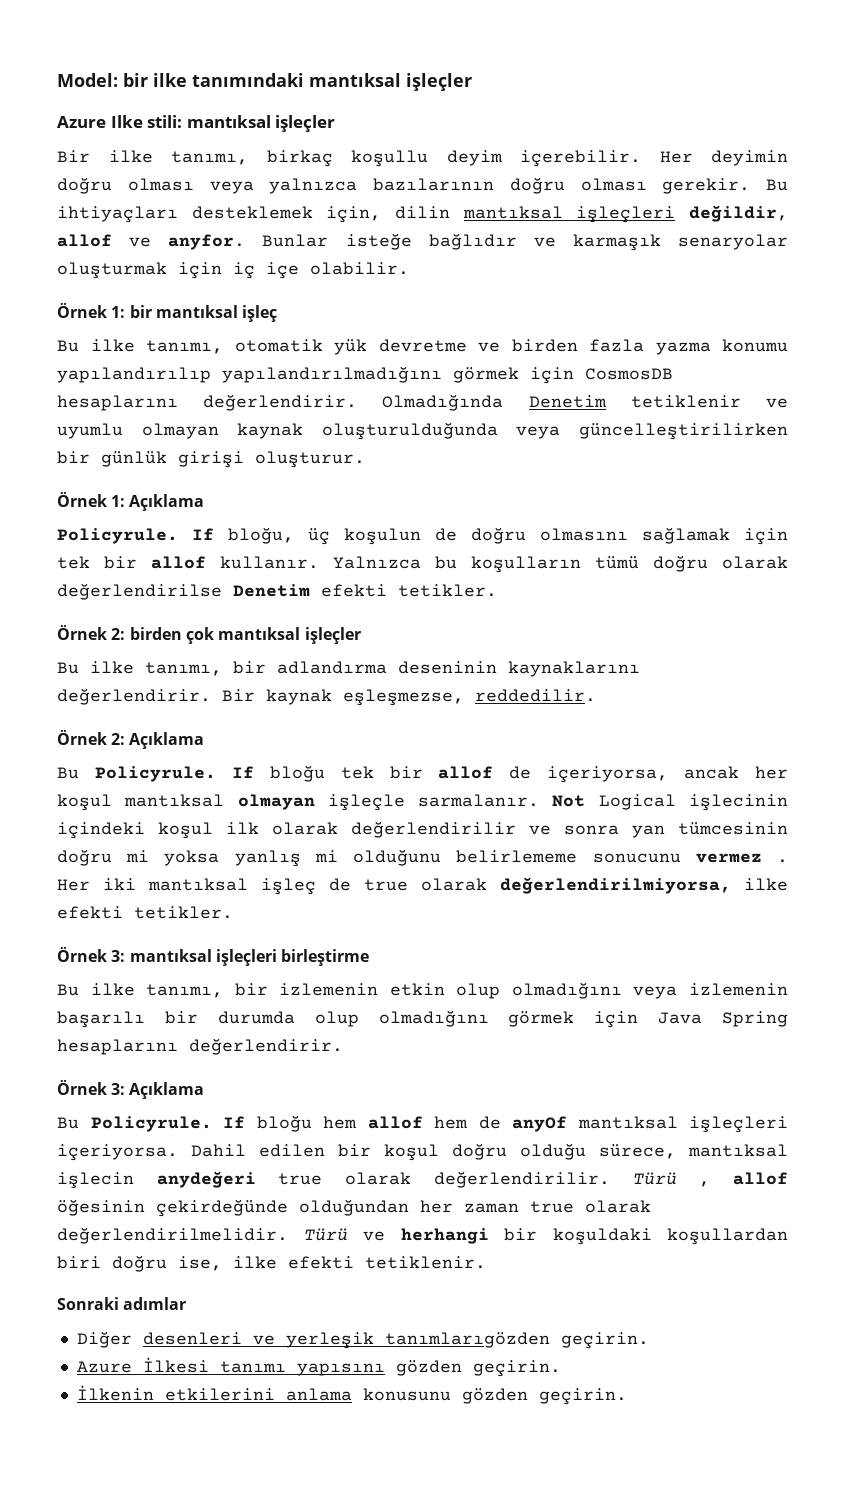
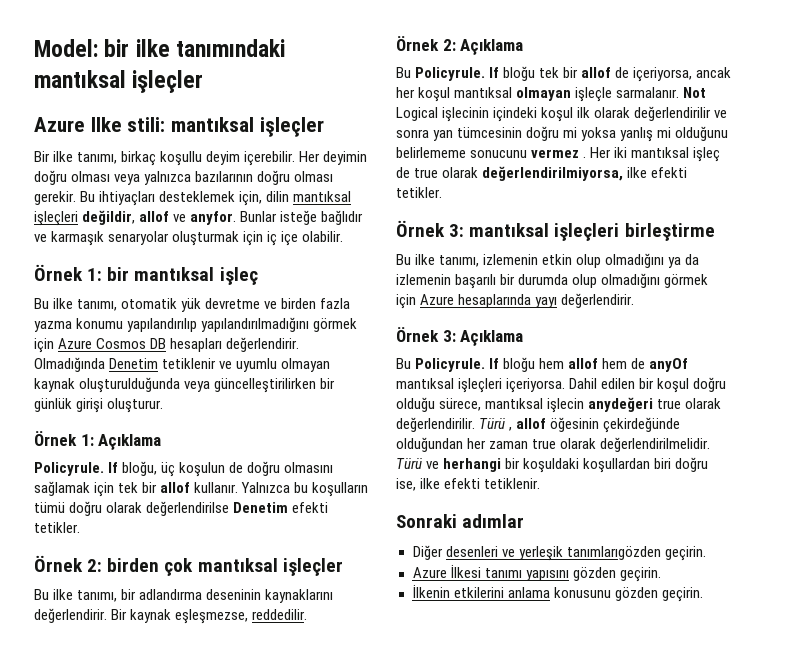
- Bu ilke tanımı, otomatik yük devretme ve birden fazla yazma konumu yapılandırılıp yapılandırılmadığını görmek için CosmosDB hesaplarını değerlendirir.
+ Bu ilke tanımı, otomatik yük devretme ve birden fazla yazma konumu yapılandırılıp yapılandırılmadığını görmek için Azure Cosmos DB hesapları değerlendirir.
- Bu ilke tanımı, bir izlemenin etkin olup olmadığını veya izlemenin başarılı bir durumda olup olmadığını görmek için Java Spring hesaplarını değerlendirir.
+ Bu ilke tanımı, izlemenin etkin olup olmadığını ya da izlemenin başarılı bir durumda olup olmadığını görmek için Azure hesaplarında yayı değerlendirir.

